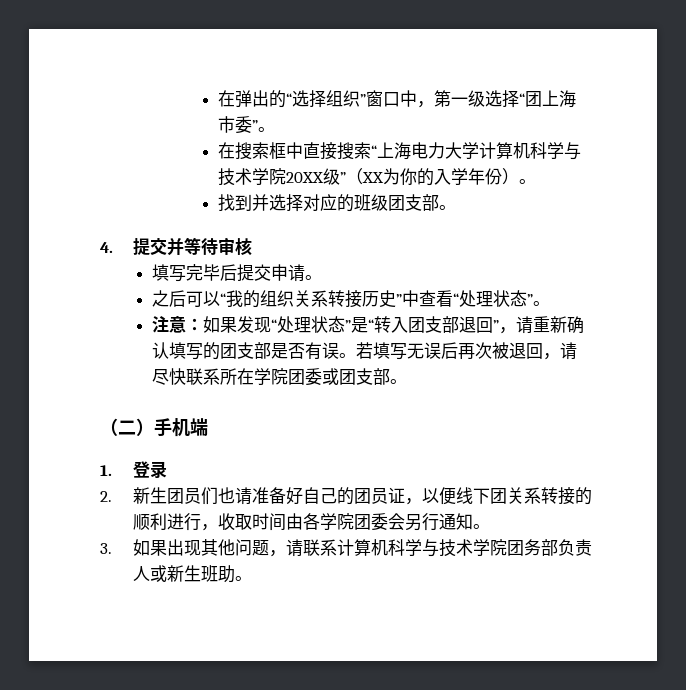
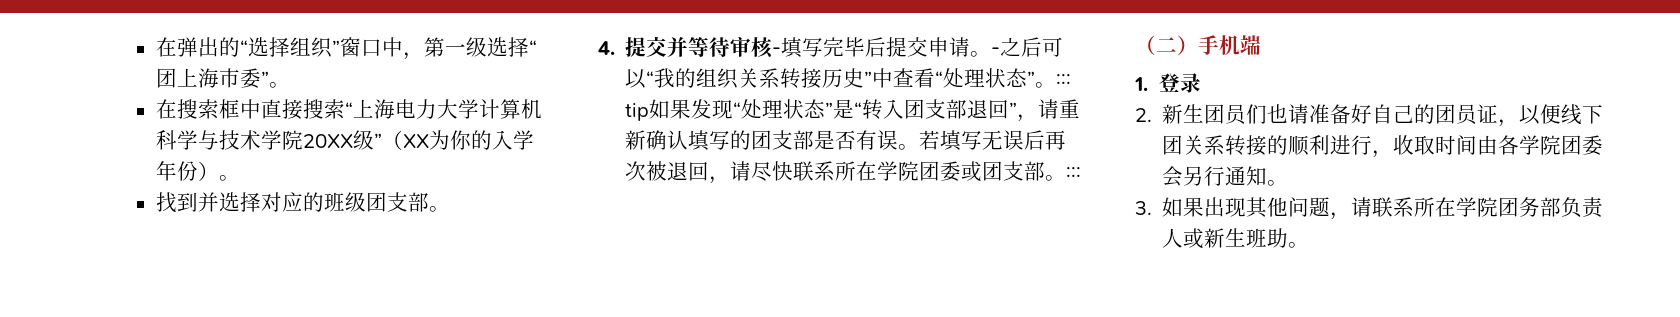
- 4.提交并等待审核
- 填写完毕后提交申请。
- 之后可以“我的组织关系转接历史”中查看“处理状态”。
- 注意：如果发现“处理状态”是“转入团支部退回”，请重新确认填写的团支部是否有误。
+ 4.提交并等待审核-填写完毕后提交申请。-之后可以“我的组织关系转接历史”中查看“处理状态”。::: tip如果发现“处理状态”是“转入团支部退回”，请重新确认填写的团支部是否有误。
- 若填写无误后再次被退回，请尽快联系所在学院团委或团支部。
+ 若填写无误后再次被退回，请尽快联系所在学院团委或团支部。:::
- 3.如果出现其他问题，请联系计算机科学与技术学院团务部负责人或新生班助。
+ 3.如果出现其他问题，请联系所在学院团务部负责人或新生班助。

